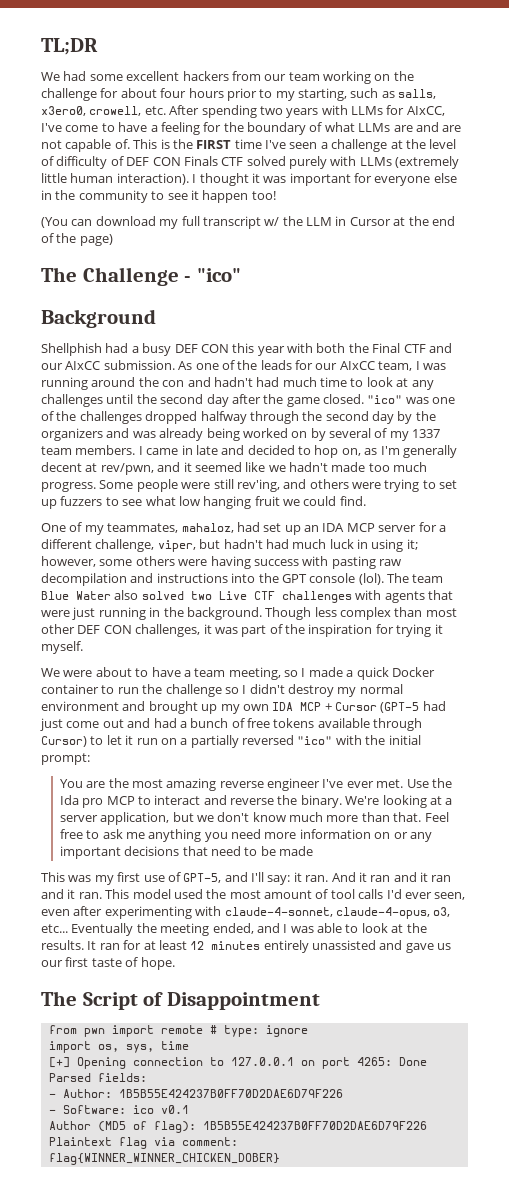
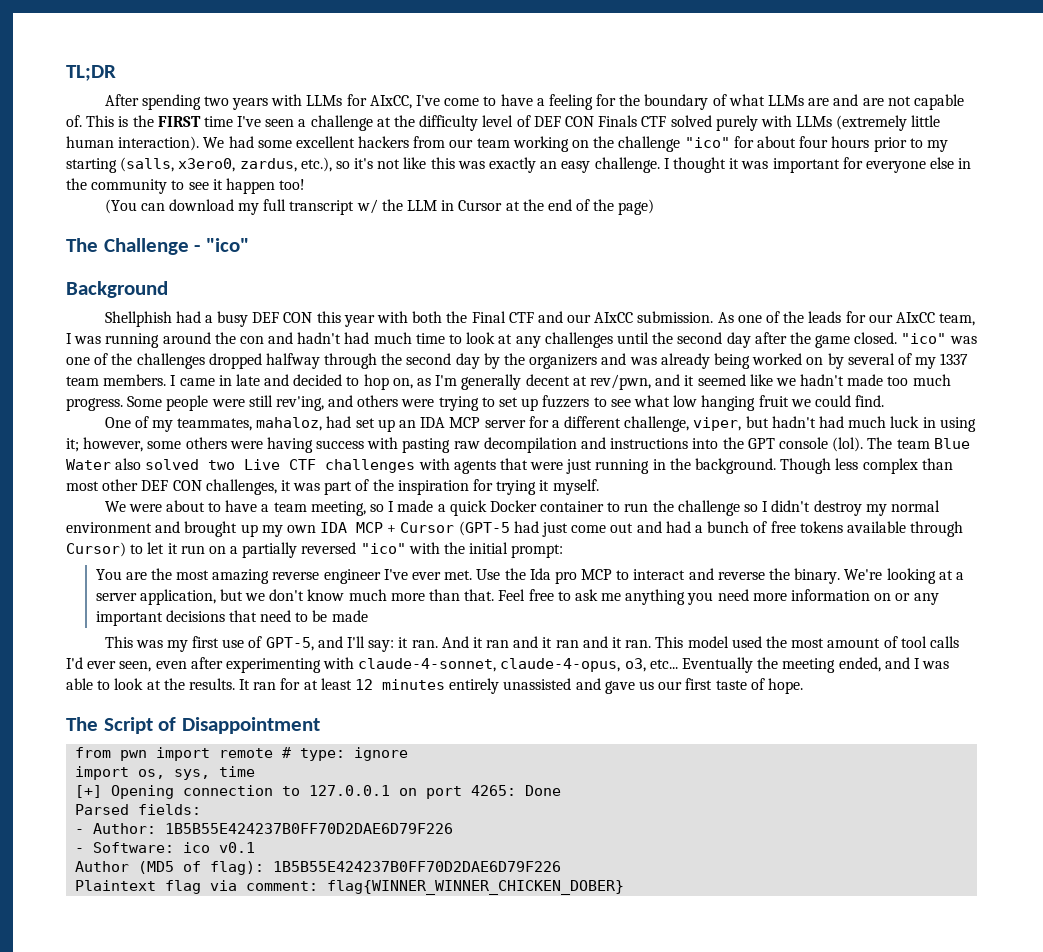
- We had some excellent hackers from our team working on the challenge for about four hours prior to my starting, such as salls, x3ero0, crowell, etc. After spending two years with LLMs for AIxCC, I've come to have a feeling for the boundary of what LLMs are and are not capable of.
+ After spending two years with LLMs for AIxCC, I've come to have a feeling for the boundary of what LLMs are and are not capable of.
- This is the FIRST time I've seen a challenge at the level of difficulty of DEF CON Finals CTF solved purely with LLMs (extremely little human interaction).
+ This is the FIRST time I've seen a challenge at the difficulty level of DEF CON Finals CTF solved purely with LLMs (extremely little human interaction).
+ We had some excellent hackers from our team working on the challenge "ico" for about four hours prior to my starting (salls, x3ero0, zardus, etc.), so it's not like this was exactly an easy challenge.

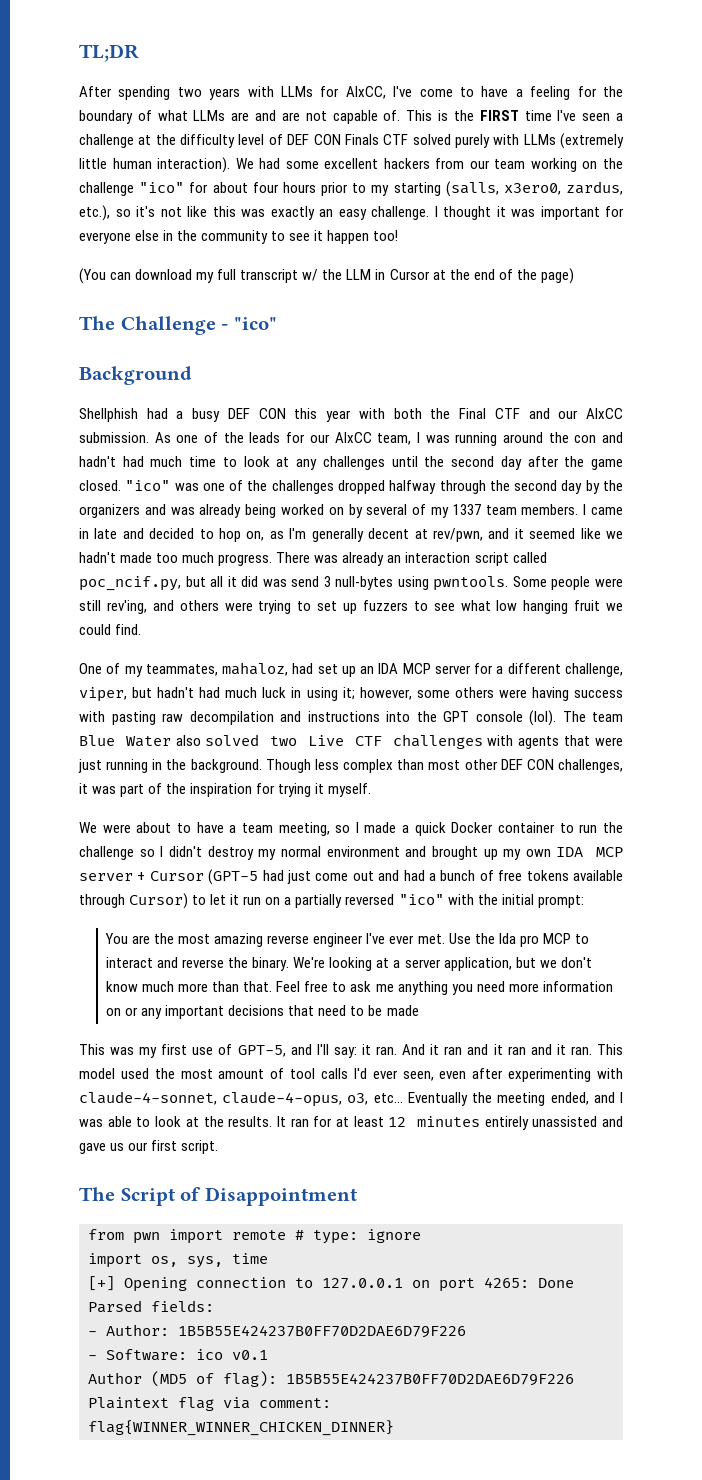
+ There was already an interaction script called poc_ncif.py, but all it did was send 3 null-bytes using pwntools.
- We were about to have a team meeting, so I made a quick Docker container to run the challenge so I didn't destroy my normal environment and brought up my own IDA MCP + Cursor (GPT-5 had just come out and had a bunch of free tokens available through Cursor) to let it run on a partially reversed "ico" with the initial prompt:
+ We were about to have a team meeting, so I made a quick Docker container to run the challenge so I didn't destroy my normal environment and brought up my own IDA MCP server + Cursor (GPT-5 had just come out and had a bunch of free tokens available through Cursor) to let it run on a partially reversed "ico" with the initial prompt:
- It ran for at least 12 minutes entirely unassisted and gave us our first taste of hope.
+ It ran for at least 12 minutes entirely unassisted and gave us our first script.
- Plaintext flag via comment: flag{WINNER_WINNER_CHICKEN_DOBER}
+ Plaintext flag via comment: flag{WINNER_WINNER_CHICKEN_DINNER}

